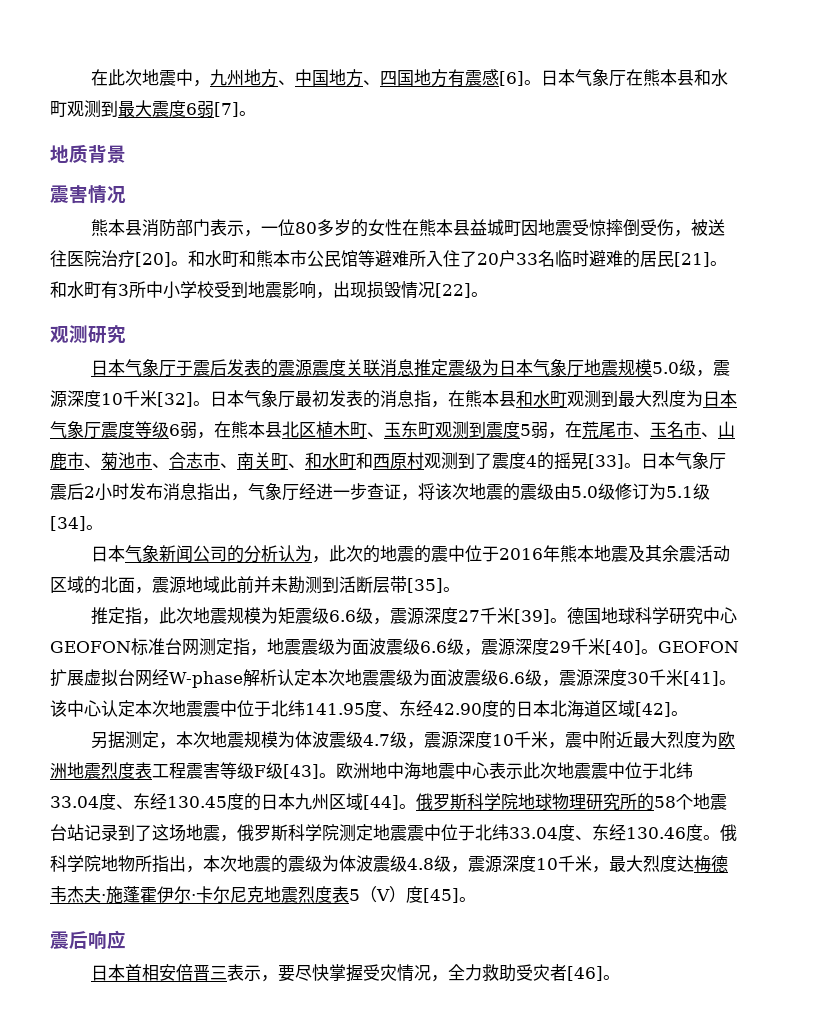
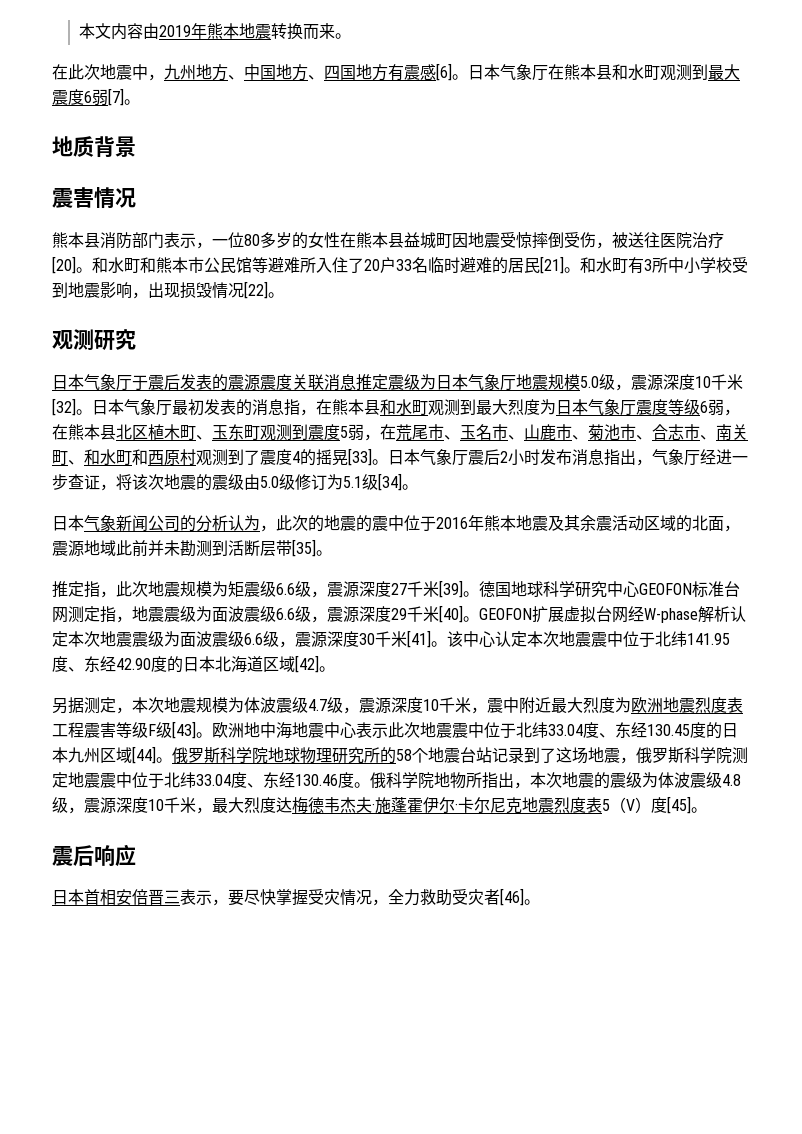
+ 本文内容由2019年熊本地震转换而来。

